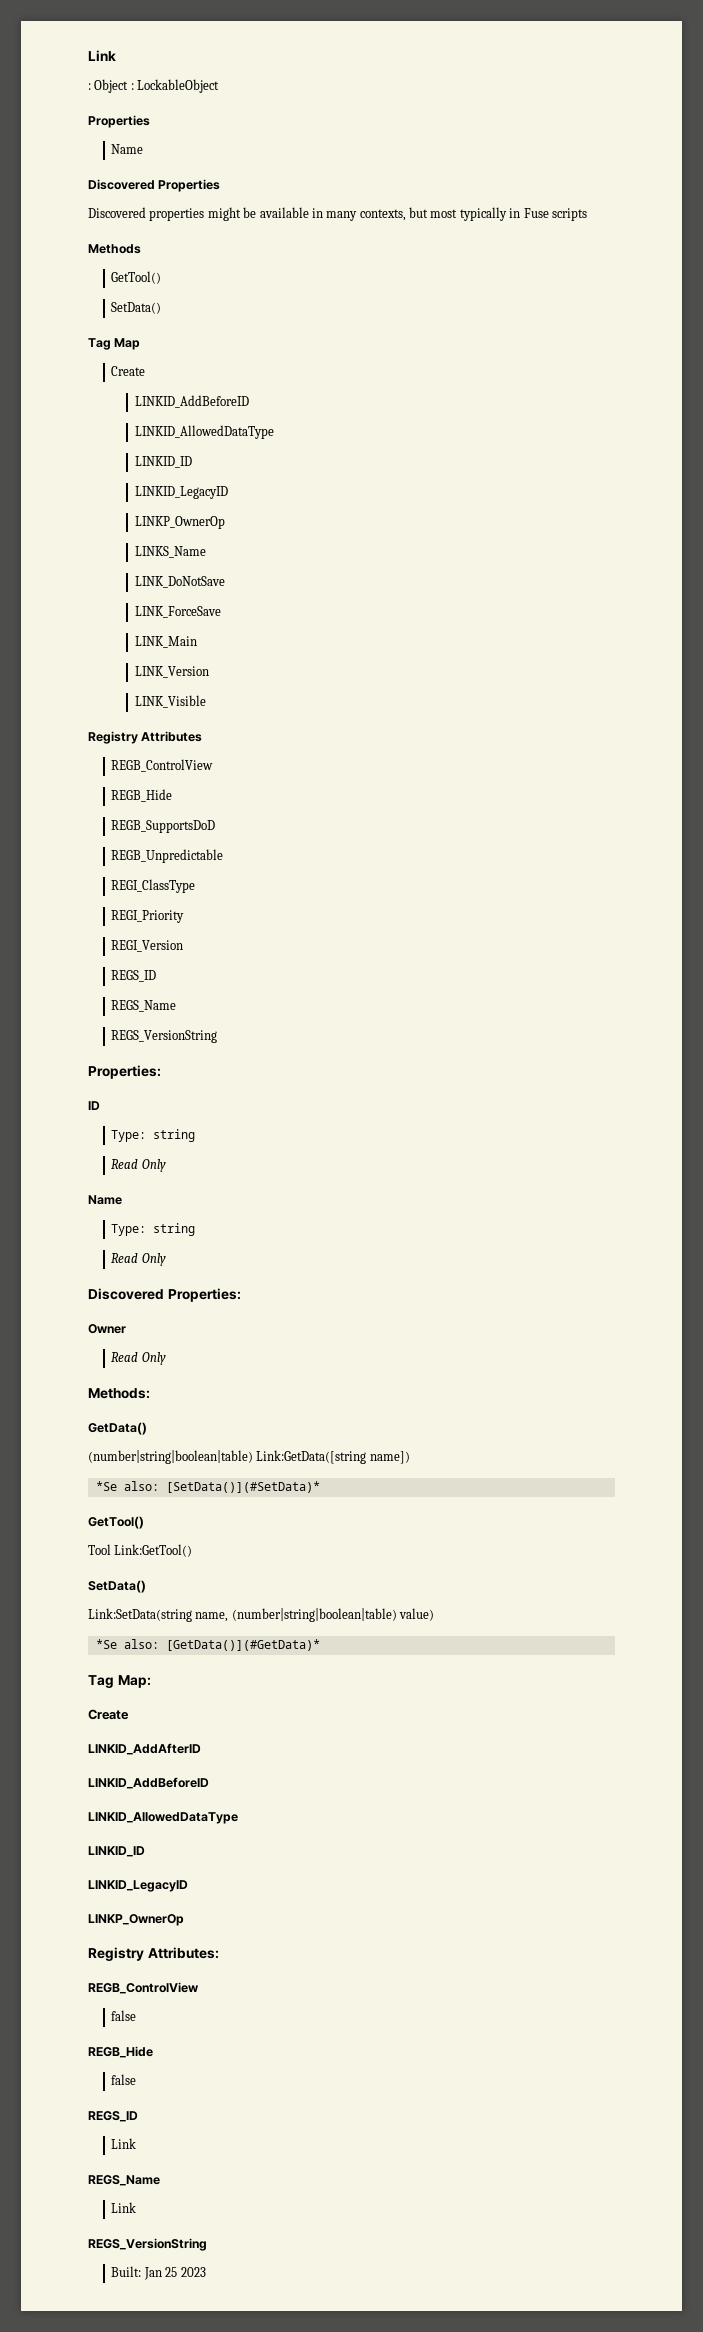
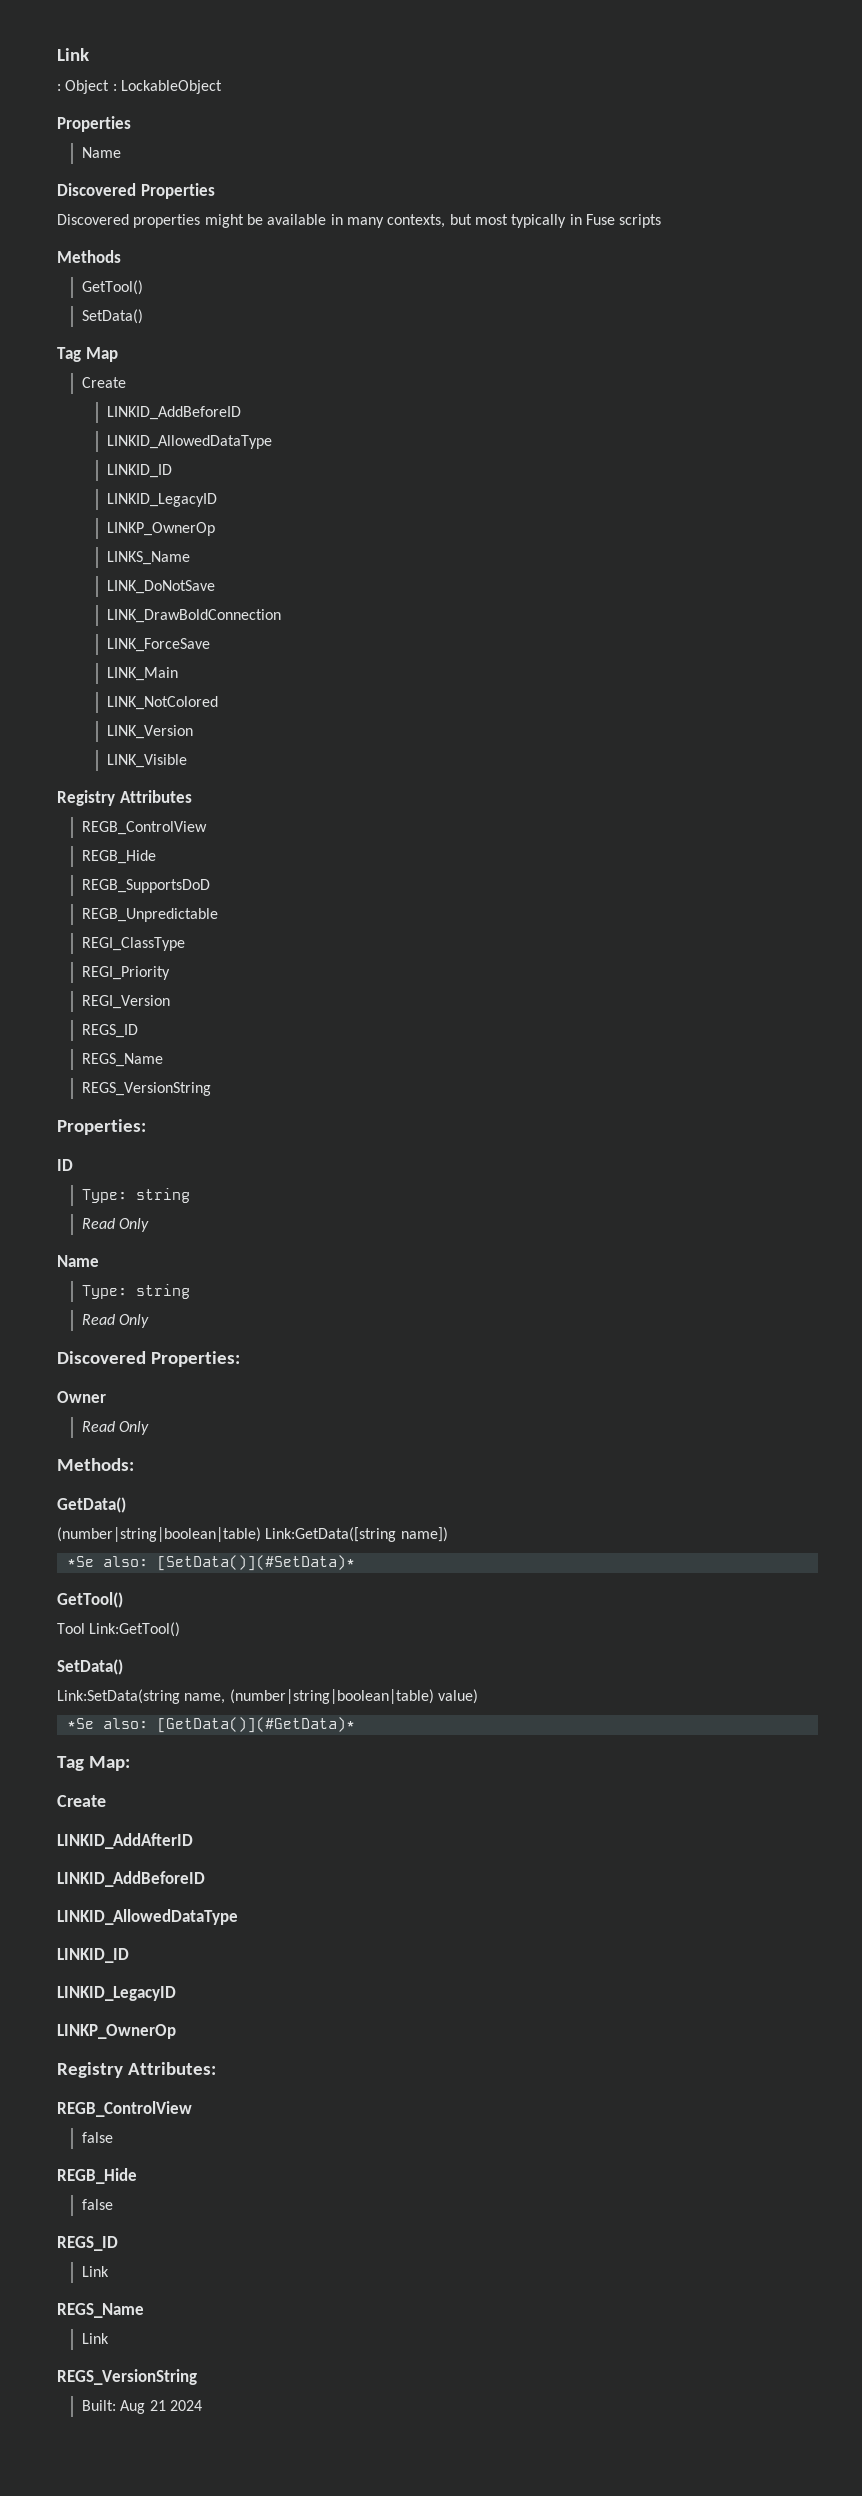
+ LINK_DrawBoldConnection
+ LINK_NotColored
- Built: Jan 25 2023
+ Built: Aug 21 2024

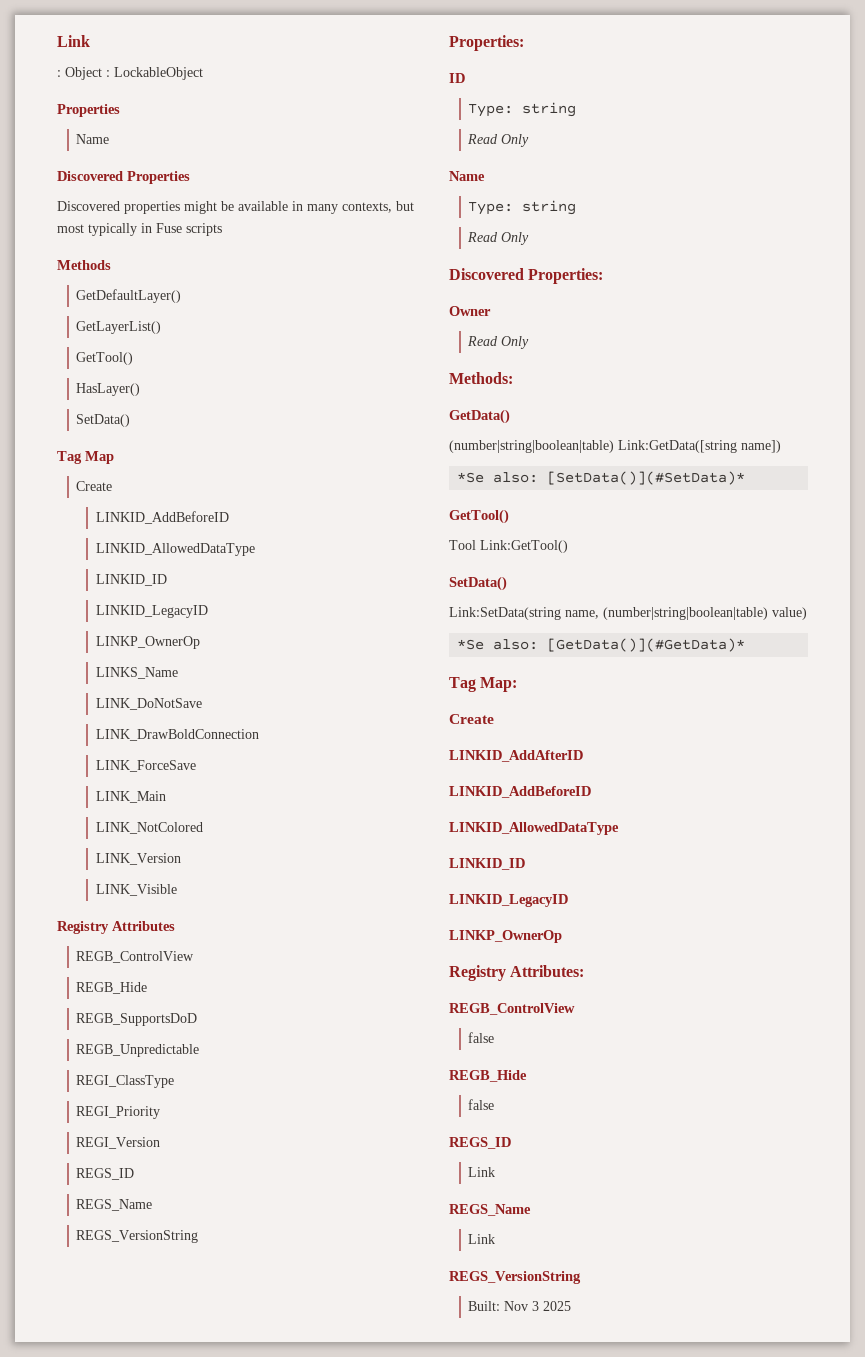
  Methods
+ GetDefaultLayer()
+ GetLayerList()
  GetTool()
+ HasLayer()
- Built: Aug 21 2024
+ Built: Nov 3 2025

